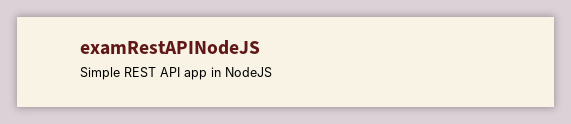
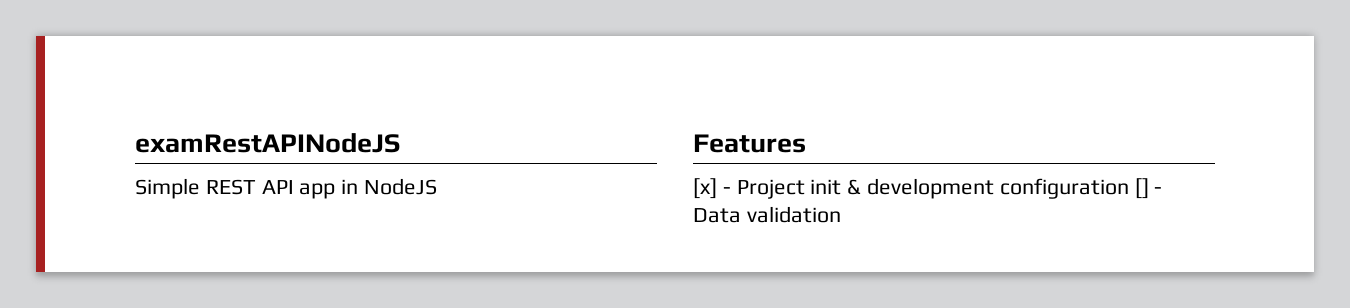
+ Features
+ [x] - Project init & development configuration [] - Data validation

